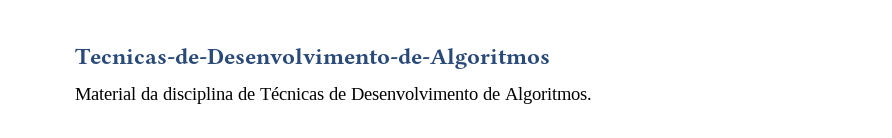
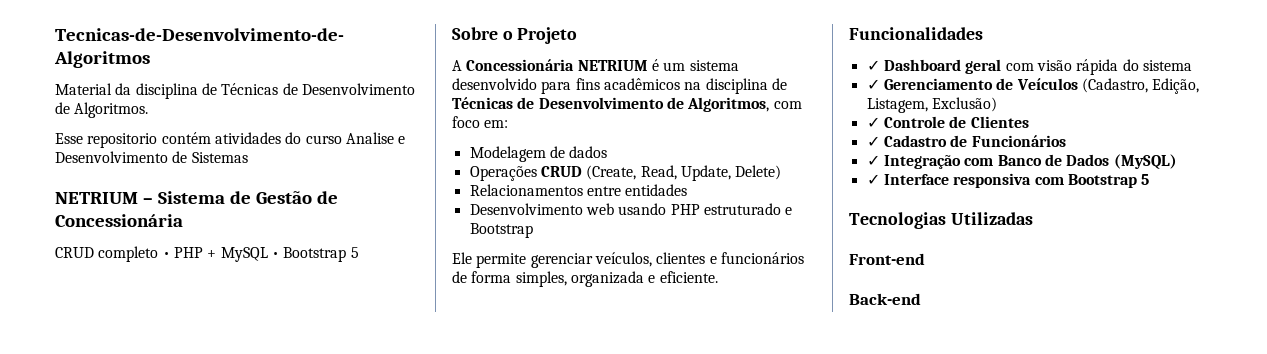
+ Esse repositorio contém atividades do curso Analise e Desenvolvimento de Sistemas
+ NETRIUM – Sistema de Gestão de Concessionária
+ CRUD completo • PHP + MySQL • Bootstrap 5
+ Sobre o Projeto
+ A Concessionária NETRIUM é um sistema desenvolvido para fins acadêmicos na disciplina de Técnicas de Desenvolvimento de Algoritmos, com foco em:
+ Modelagem de dados
+ Operações CRUD (Create, Read, Update, Delete)
+ Relacionamentos entre entidades
+ Desenvolvimento web usando PHP estruturado e Bootstrap
+ Ele permite gerenciar veículos, clientes e funcionários de forma simples, organizada e eficiente.
+ Funcionalidades
+ ✓ Dashboard geral com visão rápida do sistema
+ ✓ Gerenciamento de Veículos (Cadastro, Edição, Listagem, Exclusão)
+ ✓ Controle de Clientes
+ ✓ Cadastro de Funcionários
+ ✓ Integração com Banco de Dados (MySQL)
+ ✓ Interface responsiva com Bootstrap 5
+ Tecnologias Utilizadas
+ Front-end
+ Back-end

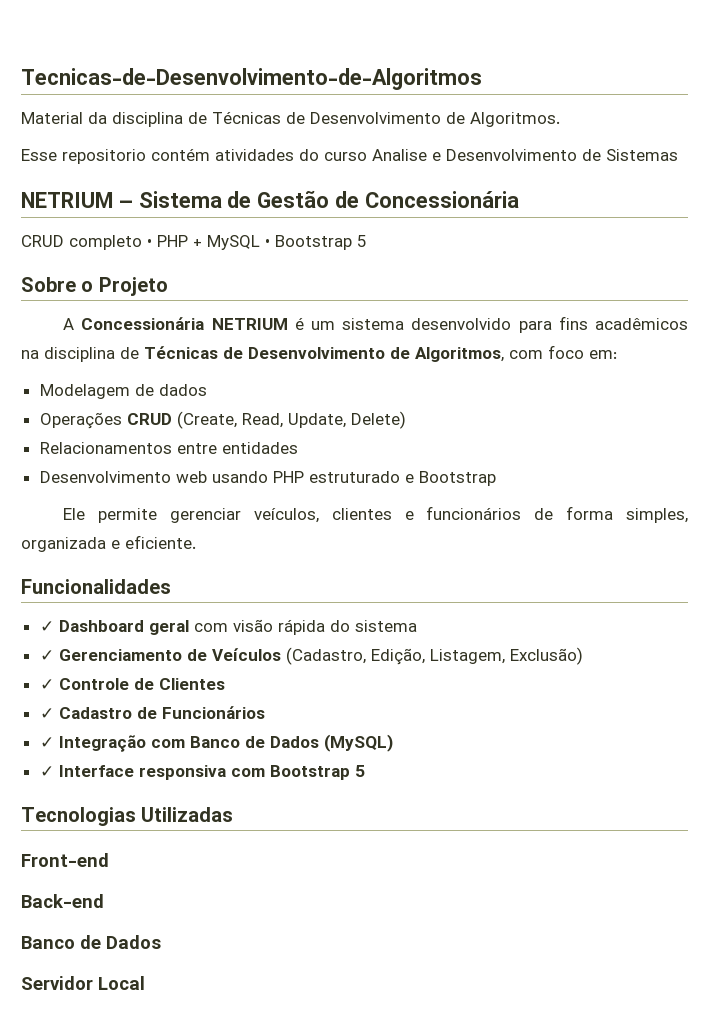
  Back-end
+ Banco de Dados
+ Servidor Local

